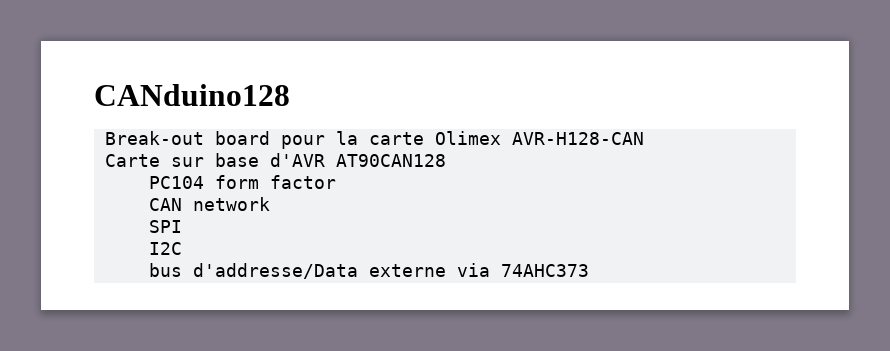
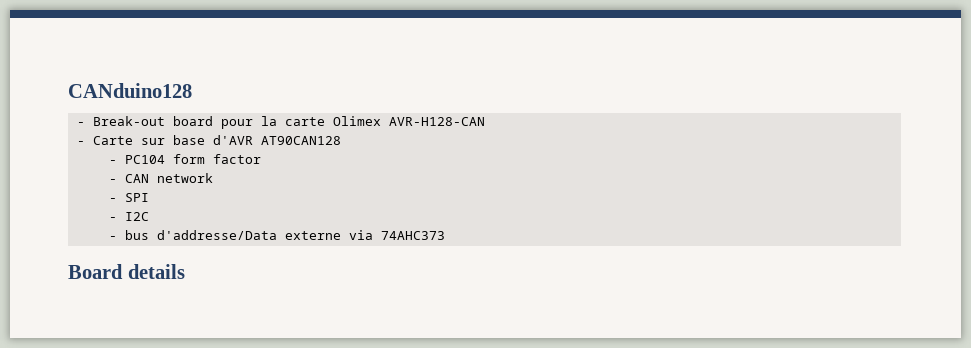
- Break-out board pour la carte Olimex AVR-H128-CAN
+ - Break-out board pour la carte Olimex AVR-H128-CAN
- Carte sur base d'AVR AT90CAN128
+ - Carte sur base d'AVR AT90CAN128
- PC104 form factor
+ - PC104 form factor
- CAN network
+ - CAN network
- SPI
+ - SPI
- I2C
+ - I2C
- bus d'addresse/Data externe via 74AHC373
+ - bus d'addresse/Data externe via 74AHC373
+ Board details

